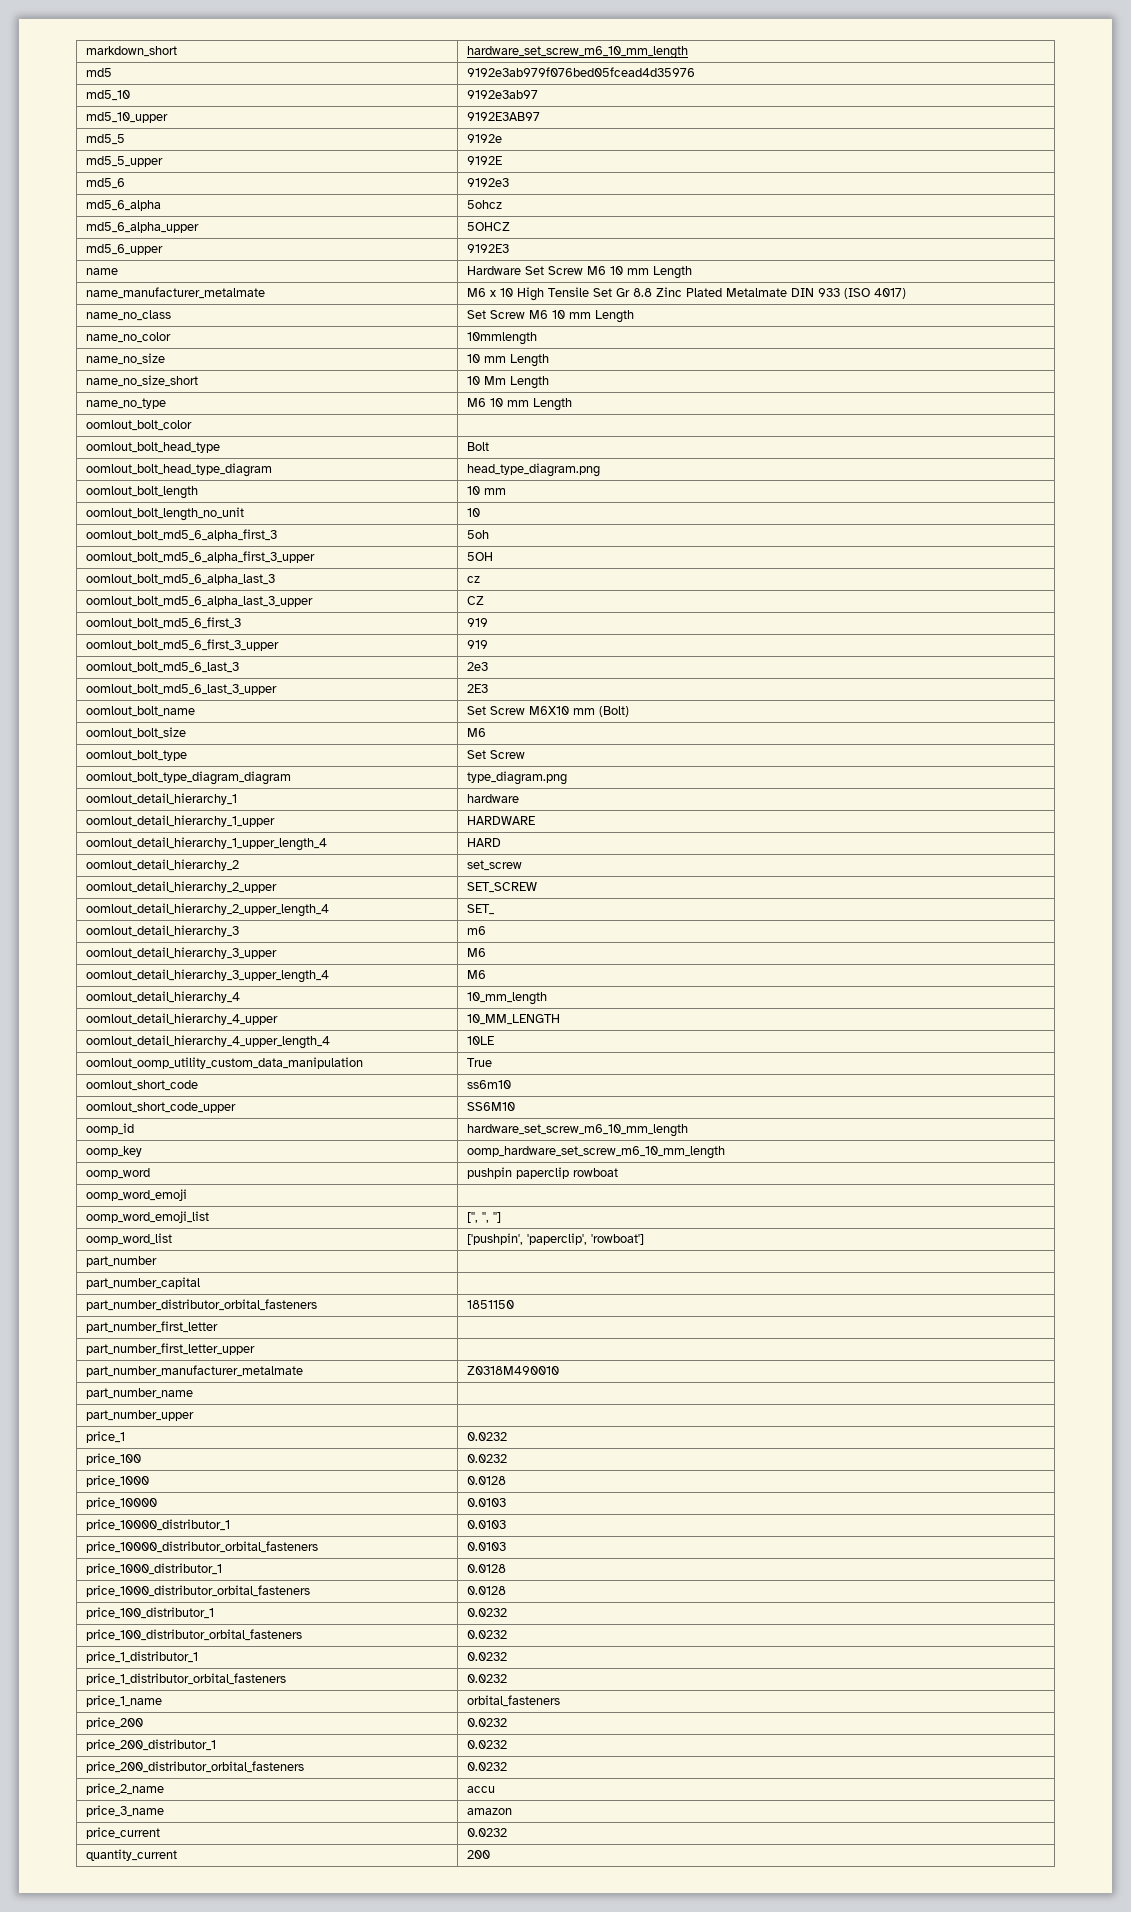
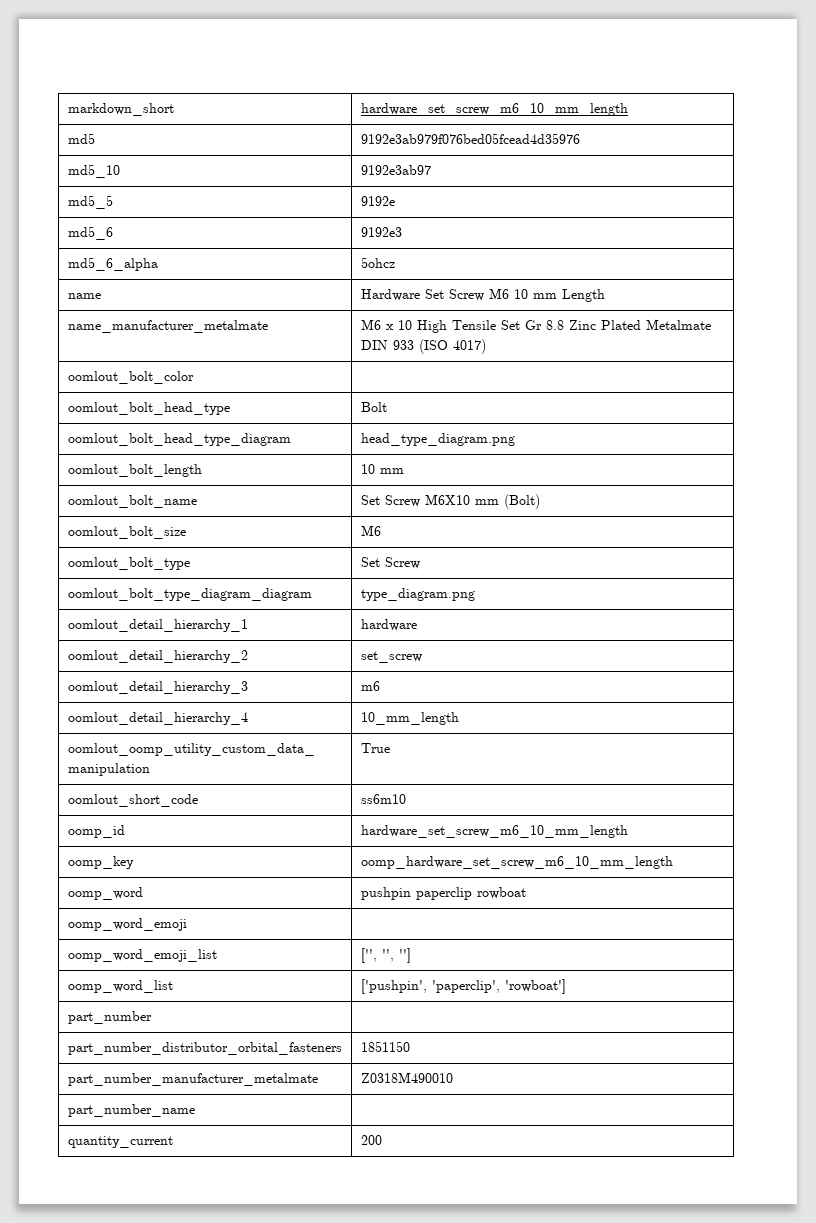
- md5_10_upper | 9192E3AB97
- md5_5_upper | 9192E
- md5_6_alpha_upper | 5OHCZ
- md5_6_upper | 9192E3
- name_no_class | Set Screw M6 10 mm Length
- name_no_color | 10mmlength
- name_no_size | 10 mm Length
- name_no_size_short | 10 Mm Length
- name_no_type | M6 10 mm Length
- oomlout_bolt_length_no_unit | 10
- oomlout_bolt_md5_6_alpha_first_3 | 5oh
- oomlout_bolt_md5_6_alpha_first_3_upper | 5OH
- oomlout_bolt_md5_6_alpha_last_3 | cz
- oomlout_bolt_md5_6_alpha_last_3_upper | CZ
- oomlout_bolt_md5_6_first_3 | 919
- oomlout_bolt_md5_6_first_3_upper | 919
- oomlout_bolt_md5_6_last_3 | 2e3
- oomlout_bolt_md5_6_last_3_upper | 2E3
- oomlout_detail_hierarchy_1_upper | HARDWARE
- oomlout_detail_hierarchy_1_upper_length_4 | HARD
  oomlout_detail_hierarchy_2 | set_screw
- oomlout_detail_hierarchy_2_upper | SET_SCREW
- oomlout_detail_hierarchy_2_upper_length_4 | SET_
  oomlout_detail_hierarchy_3 | m6
- oomlout_detail_hierarchy_3_upper | M6
- oomlout_detail_hierarchy_3_upper_length_4 | M6
  oomlout_detail_hierarchy_4 | 10_mm_length
- oomlout_detail_hierarchy_4_upper | 10_MM_LENGTH
- oomlout_detail_hierarchy_4_upper_length_4 | 10LE
- oomlout_short_code_upper | SS6M10
- part_number_capital |
- part_number_first_letter |
- part_number_first_letter_upper |
- part_number_upper |
- price_1 | 0.0232
- price_100 | 0.0232
- price_1000 | 0.0128
- price_10000 | 0.0103
- price_10000_distributor_1 | 0.0103
- price_10000_distributor_orbital_fasteners | 0.0103
- price_1000_distributor_1 | 0.0128
- price_1000_distributor_orbital_fasteners | 0.0128
- price_100_distributor_1 | 0.0232
- price_100_distributor_orbital_fasteners | 0.0232
- price_1_distributor_1 | 0.0232
- price_1_distributor_orbital_fasteners | 0.0232
- price_1_name | orbital_fasteners
- price_200 | 0.0232
- price_200_distributor_1 | 0.0232
- price_200_distributor_orbital_fasteners | 0.0232
- price_2_name | accu
- price_3_name | amazon
- price_current | 0.0232

